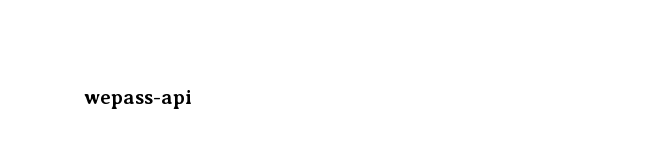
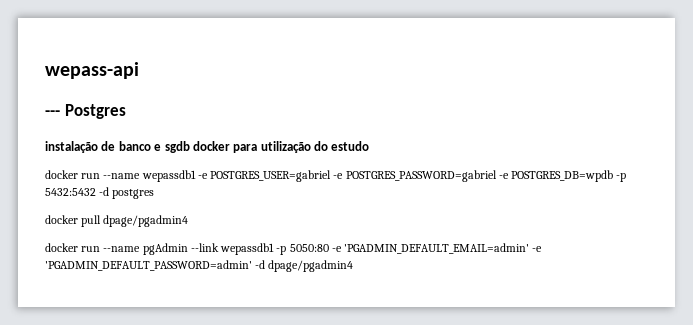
+ --- Postgres
+ instalação de banco e sgdb docker para utilização do estudo
+ docker run --name wepassdb1 -e POSTGRES_USER=gabriel -e POSTGRES_PASSWORD=gabriel -e POSTGRES_DB=wpdb -p 5432:5432 -d postgres
+ docker pull dpage/pgadmin4
+ docker run --name pgAdmin --link wepassdb1 -p 5050:80 -e 'PGADMIN_DEFAULT_EMAIL=admin' -e 'PGADMIN_DEFAULT_PASSWORD=admin' -d dpage/pgadmin4

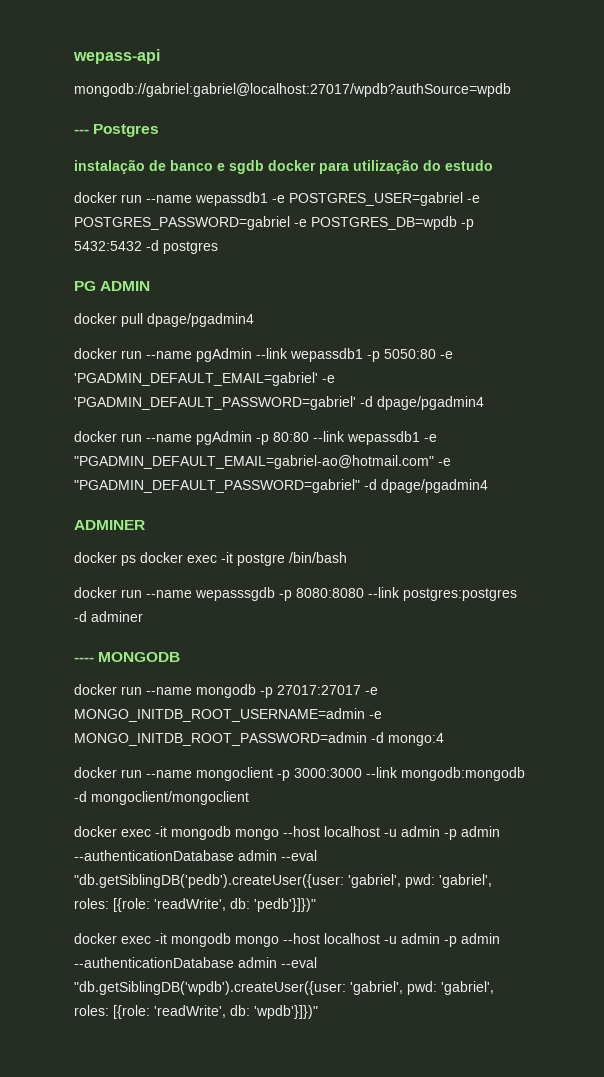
+ mongodb://gabriel:gabriel@localhost:27017/wpdb?authSource=wpdb
+ PG ADMIN
- docker run --name pgAdmin --link wepassdb1 -p 5050:80 -e 'PGADMIN_DEFAULT_EMAIL=admin' -e 'PGADMIN_DEFAULT_PASSWORD=admin' -d dpage/pgadmin4
+ docker run --name pgAdmin --link wepassdb1 -p 5050:80 -e 'PGADMIN_DEFAULT_EMAIL=gabriel' -e 'PGADMIN_DEFAULT_PASSWORD=gabriel' -d dpage/pgadmin4
+ docker run --name pgAdmin -p 80:80 --link wepassdb1 -e "PGADMIN_DEFAULT_EMAIL=gabriel-ao@hotmail.com" -e "PGADMIN_DEFAULT_PASSWORD=gabriel" -d dpage/pgadmin4
+ ADMINER
+ docker ps docker exec -it postgre /bin/bash
+ docker run --name wepasssgdb -p 8080:8080 --link postgres:postgres -d adminer
+ ---- MONGODB
+ docker run --name mongodb -p 27017:27017 -e MONGO_INITDB_ROOT_USERNAME=admin -e MONGO_INITDB_ROOT_PASSWORD=admin -d mongo:4
+ docker run --name mongoclient -p 3000:3000 --link mongodb:mongodb -d mongoclient/mongoclient
+ docker exec -it mongodb mongo --host localhost -u admin -p admin --authenticationDatabase admin --eval "db.getSiblingDB('pedb').createUser({user: 'gabriel', pwd: 'gabriel', roles: [{role: 'readWrite', db: 'pedb'}]})"
+ docker exec -it mongodb mongo --host localhost -u admin -p admin --authenticationDatabase admin --eval "db.getSiblingDB('wpdb').createUser({user: 'gabriel', pwd: 'gabriel', roles: [{role: 'readWrite', db: 'wpdb'}]})"

